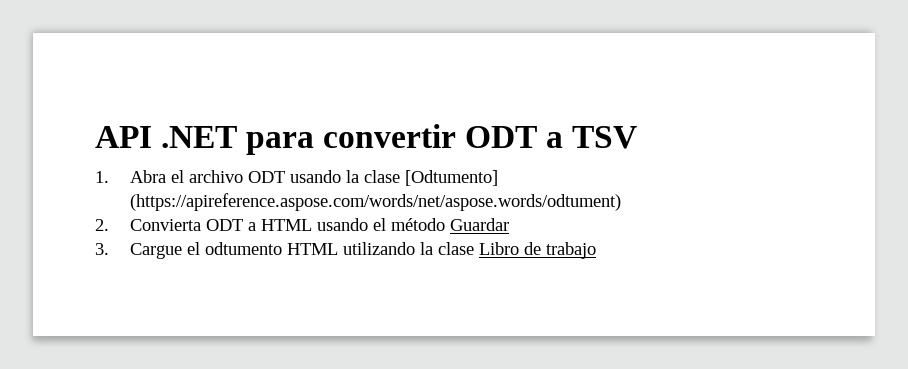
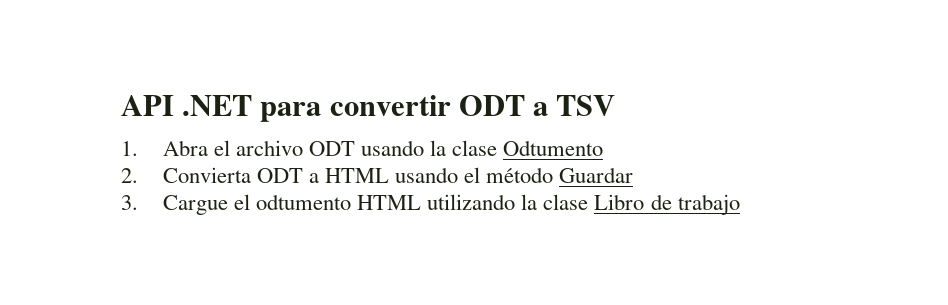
- 1. Abra el archivo ODT usando la clase [Odtumento] (https://apireference.aspose.com/words/net/aspose.words/odtument)
+ 1. Abra el archivo ODT usando la clase Odtumento

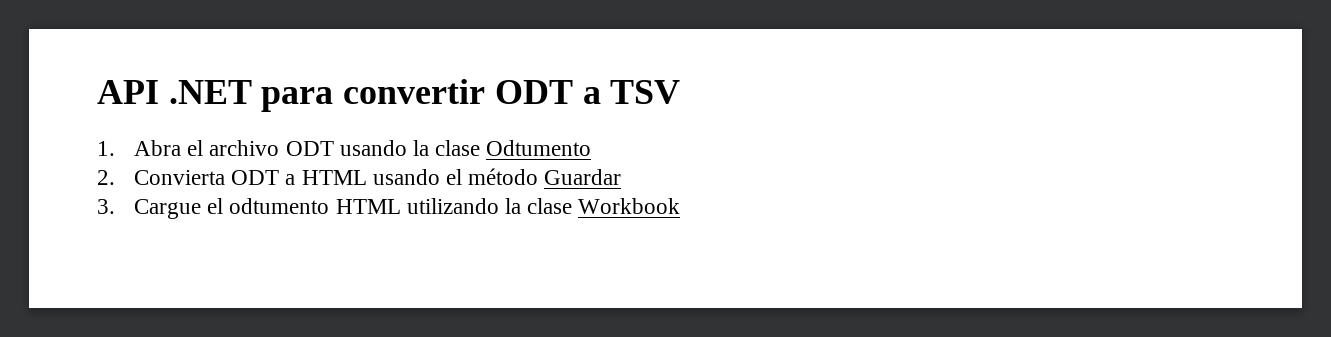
- 3. Cargue el odtumento HTML utilizando la clase Libro de trabajo
+ 3. Cargue el odtumento HTML utilizando la clase Workbook

